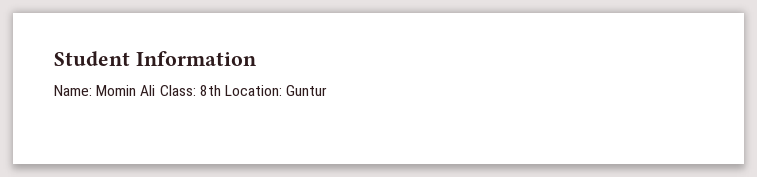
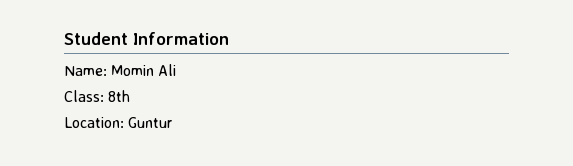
- Name: Momin Ali Class: 8th Location: Guntur
+ Name: Momin Ali
+ Class: 8th
+ Location: Guntur

